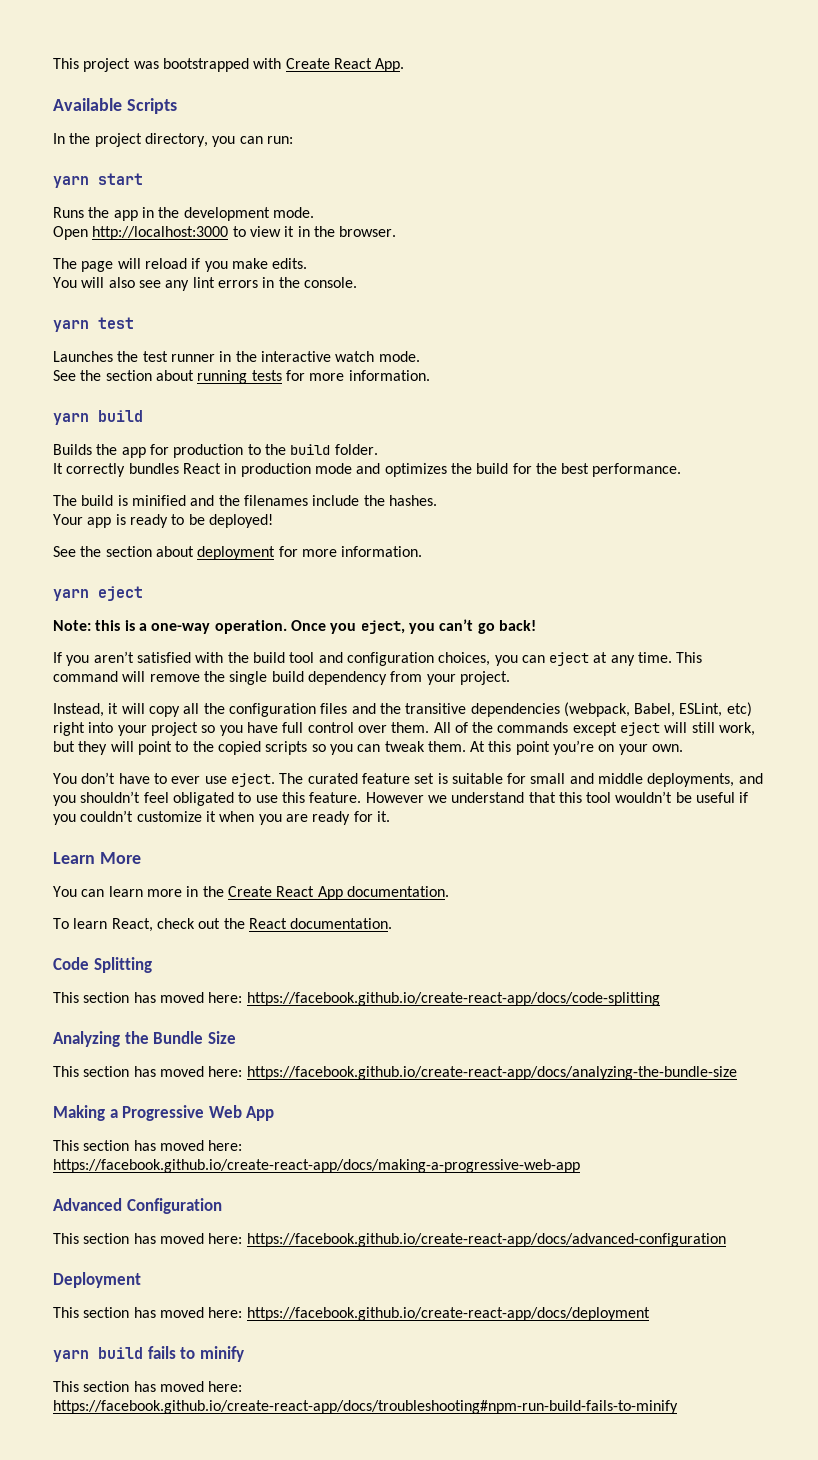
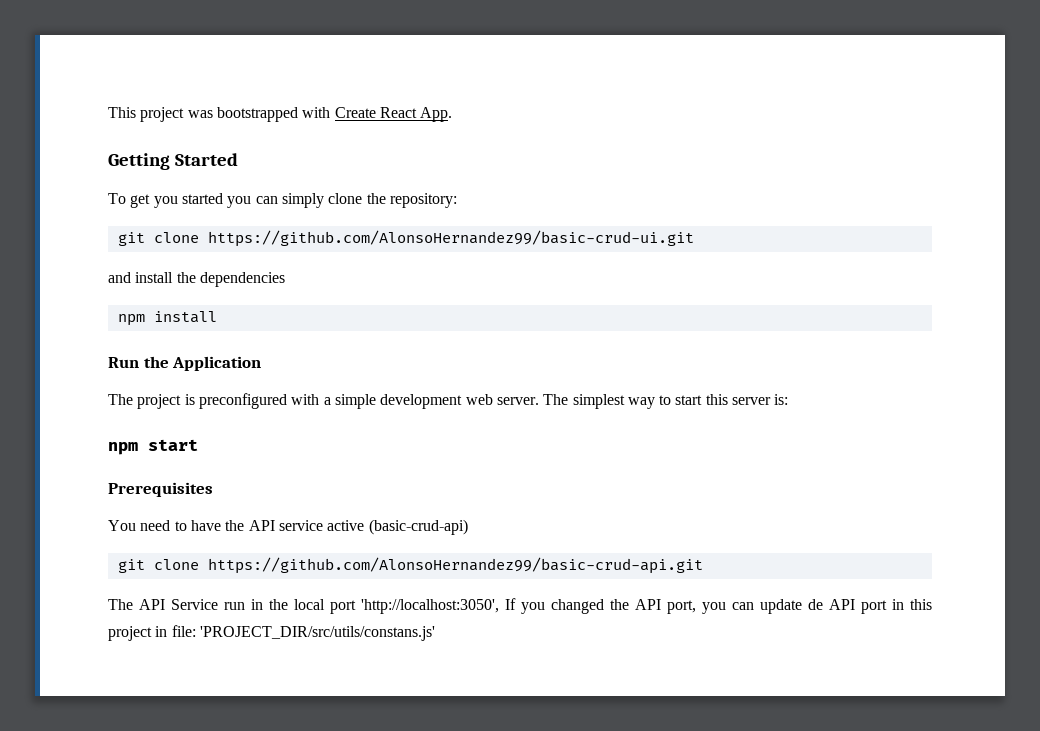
- Available Scripts
- In the project directory, you can run:
- yarn start
- Runs the app in the development mode.
- Open http://localhost:3000 to view it in the browser.
- The page will reload if you make edits.
- You will also see any lint errors in the console.
- yarn test
- Launches the test runner in the interactive watch mode.
- See the section about running tests for more information.
- yarn build
- Builds the app for production to the build folder.
- It correctly bundles React in production mode and optimizes the build for the best performance.
- The build is minified and the filenames include the hashes.
- Your app is ready to be deployed!
- See the section about deployment for more information.
- yarn eject
- Note: this is a one-way operation. Once you eject, you can’t go back!
- If you aren’t satisfied with the build tool and configuration choices, you can eject at any time. This command will remove the single build dependency from your project.
- Instead, it will copy all the configuration files and the transitive dependencies (webpack, Babel, ESLint, etc) right into your project so you have full control over them. All of the commands except eject will still work, but they will point to the copied scripts so you can tweak them. At this point you’re on your own.
- You don’t have to ever use eject. The curated feature set is suitable for small and middle deployments, and you shouldn’t feel obligated to use this feature. However we understand that this tool wouldn’t be useful if you couldn’t customize it when you are ready for it.
- Learn More
- You can learn more in the Create React App documentation.
- To learn React, check out the React documentation.
- Code Splitting
- This section has moved here: https://facebook.github.io/create-react-app/docs/code-splitting
- Analyzing the Bundle Size
- This section has moved here: https://facebook.github.io/create-react-app/docs/analyzing-the-bundle-size
- Making a Progressive Web App
- This section has moved here: https://facebook.github.io/create-react-app/docs/making-a-progressive-web-app
- Advanced Configuration
- This section has moved here: https://facebook.github.io/create-react-app/docs/advanced-configuration
- Deployment
- This section has moved here: https://facebook.github.io/create-react-app/docs/deployment
- yarn build fails to minify
- This section has moved here: https://facebook.github.io/create-react-app/docs/troubleshooting#npm-run-build-fails-to-minify
+ Getting Started
+ To get you started you can simply clone the repository:
+ git clone https://github.com/AlonsoHernandez99/basic-crud-ui.git
+ and install the dependencies
+ npm install
+ Run the Application
+ The project is preconfigured with a simple development web server. The simplest way to start this server is:
+ npm start
+ Prerequisites
+ You need to have the API service active (basic-crud-api)
+ git clone https://github.com/AlonsoHernandez99/basic-crud-api.git
+ The API Service run in the local port 'http://localhost:3050', If you changed the API port, you can update de API port in this project in file: 'PROJECT_DIR/src/utils/constans.js'

